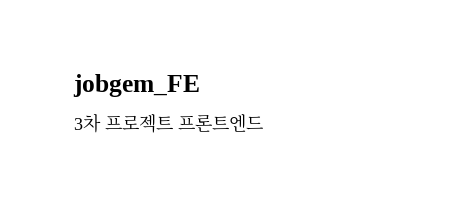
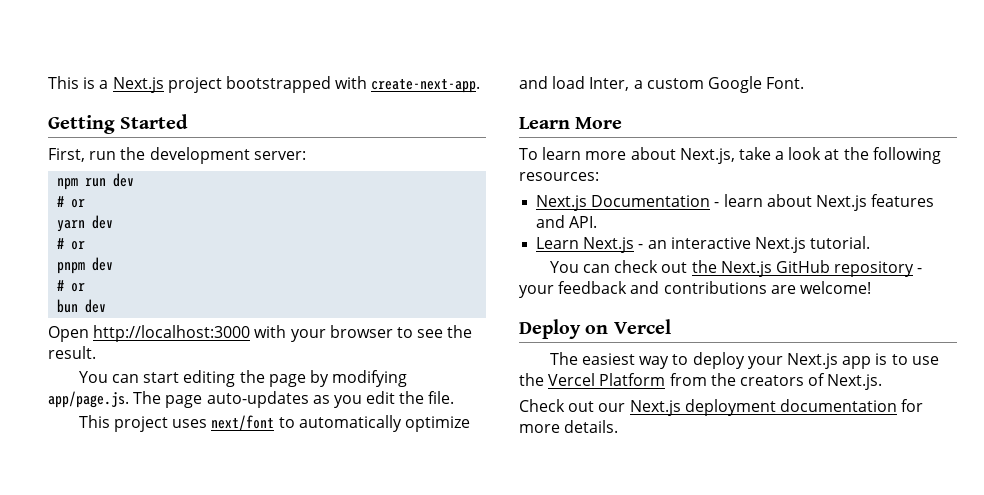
- jobgem_FE
- 3차 프로젝트 프론트엔드
+ This is a Next.js project bootstrapped with create-next-app.
+ Getting Started
+ First, run the development server:
+ npm run dev
+ # or
+ yarn dev
+ # or
+ pnpm dev
+ # or
+ bun dev
+ Open http://localhost:3000 with your browser to see the result.
+ You can start editing the page by modifying app/page.js. The page auto-updates as you edit the file.
+ This project uses next/font to automatically optimize and load Inter, a custom Google Font.
+ Learn More
+ To learn more about Next.js, take a look at the following resources:
+ Next.js Documentation - learn about Next.js features and API.
+ Learn Next.js - an interactive Next.js tutorial.
+ You can check out the Next.js GitHub repository - your feedback and contributions are welcome!
+ Deploy on Vercel
+ The easiest way to deploy your Next.js app is to use the Vercel Platform from the creators of Next.js.
+ Check out our Next.js deployment documentation for more details.

